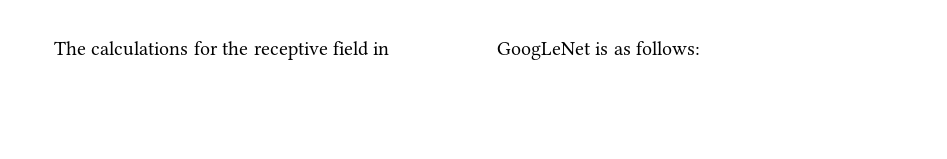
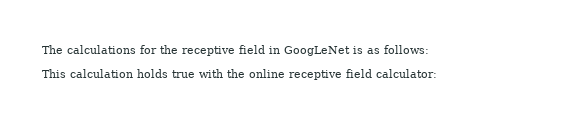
+ This calculation holds true with the online receptive field calculator:

